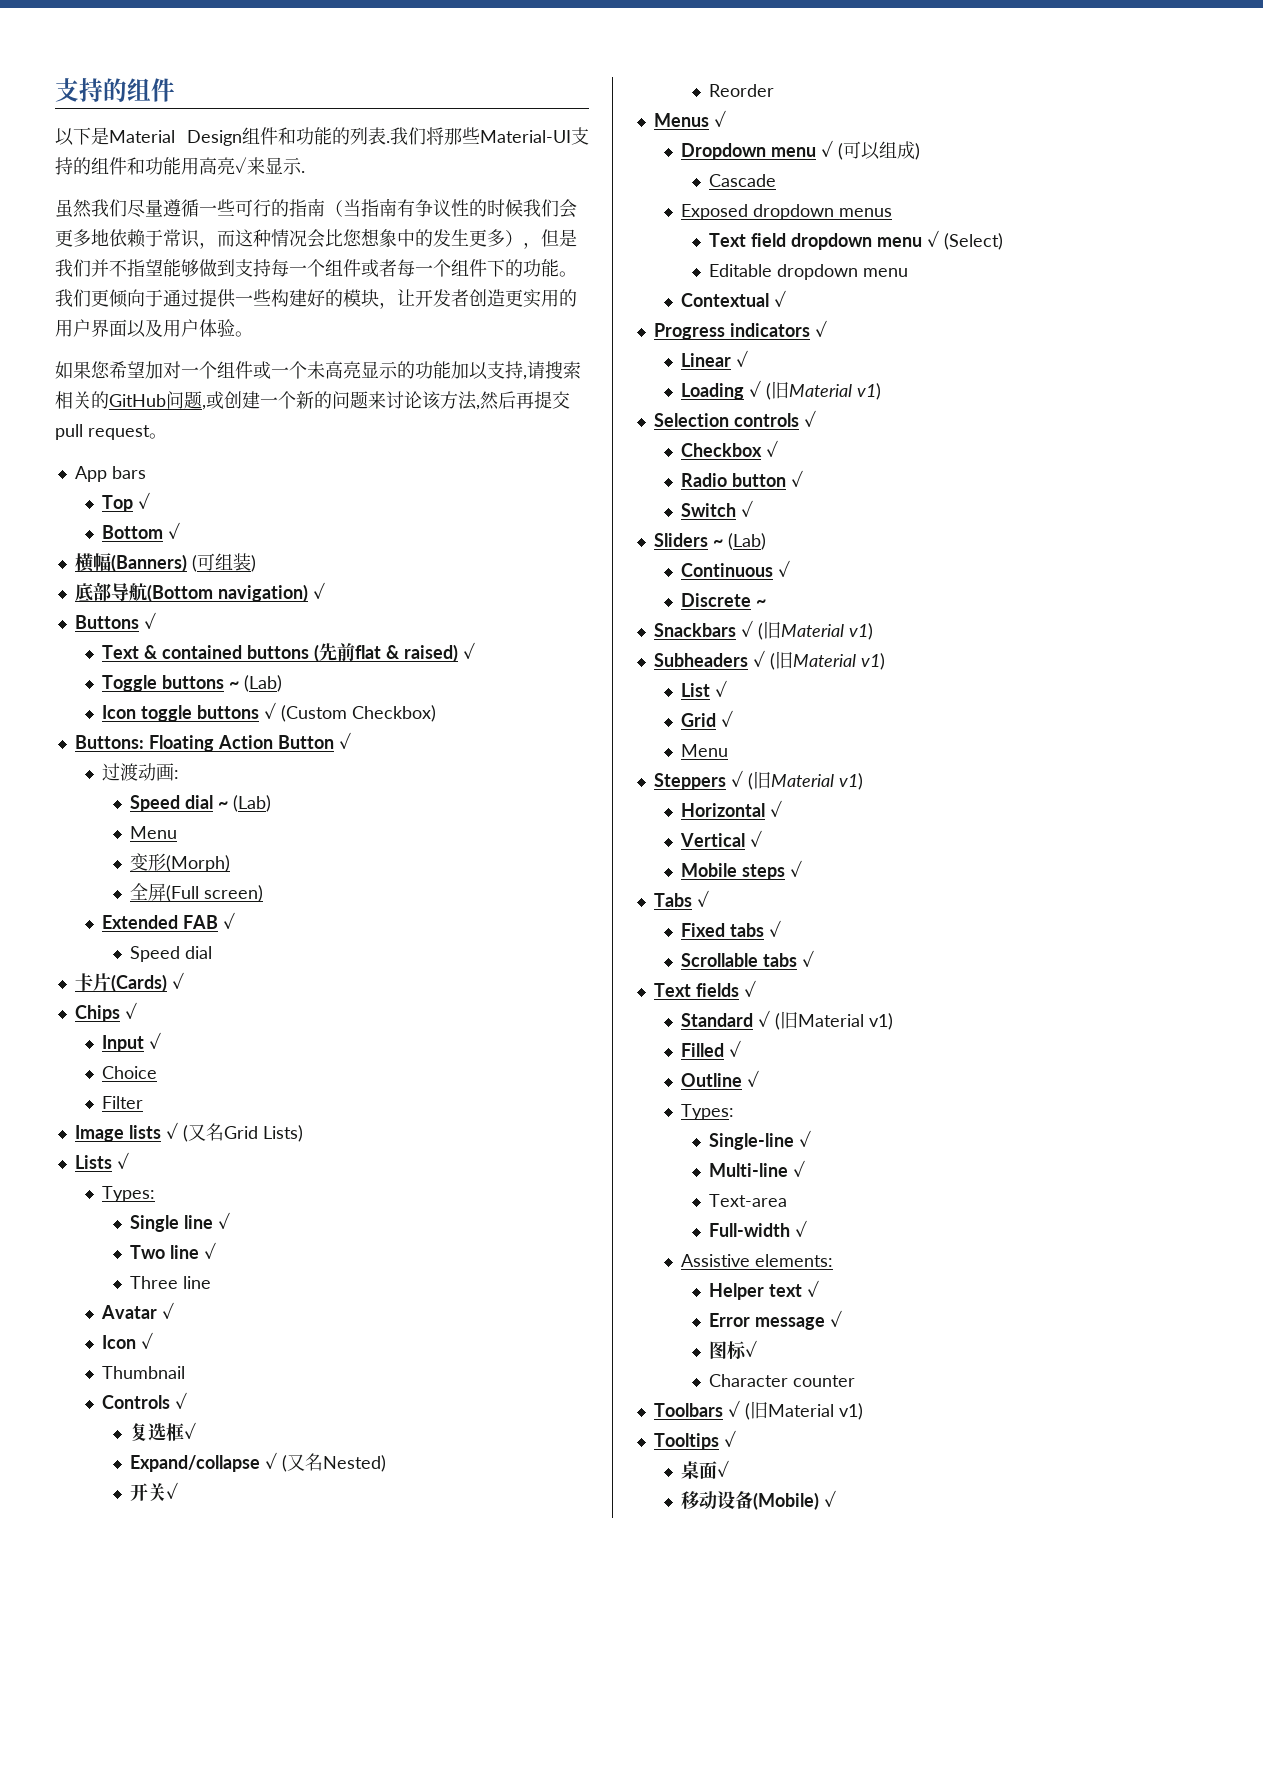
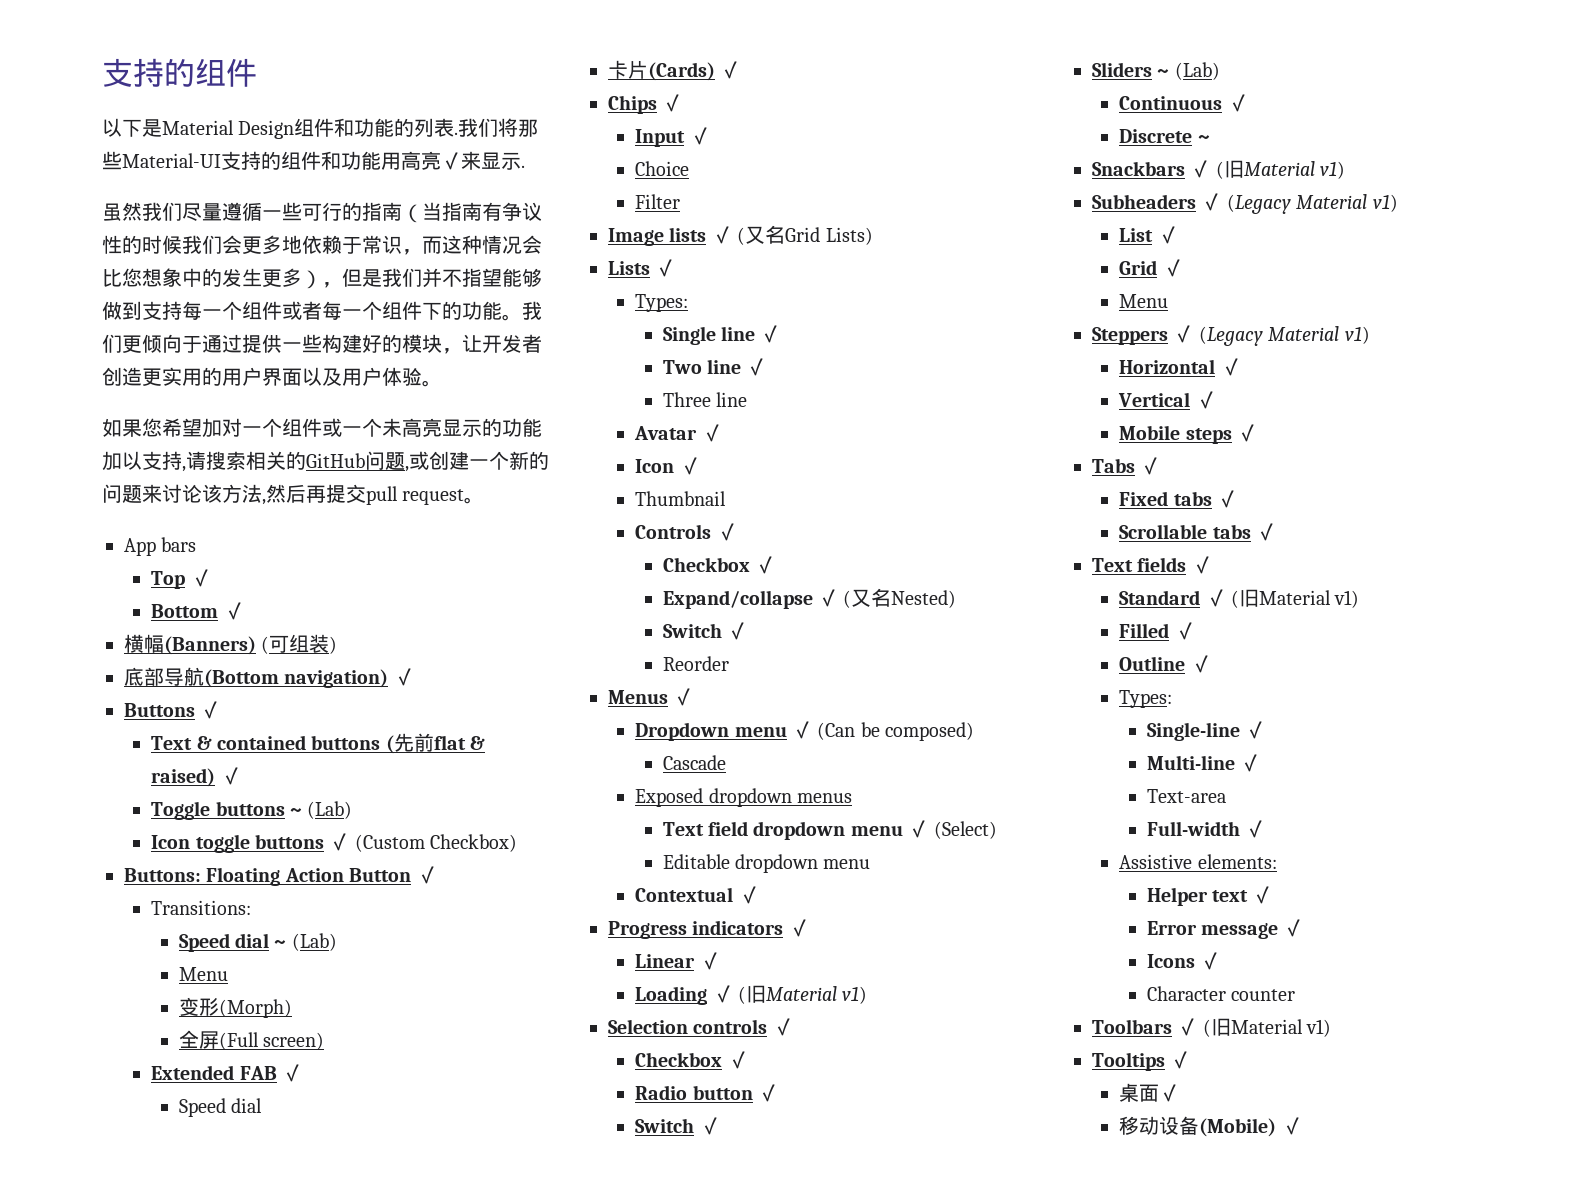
- 过渡动画:
+ Transitions:
  Controls ✓
- 复选框✓
+ Checkbox ✓
  Expand/collapse ✓ (又名Nested)
- 开关✓
+ Switch ✓
- Dropdown menu ✓ (可以组成)
+ Dropdown menu ✓ (Can be composed)
- Subheaders ✓ (旧Material v1)
+ Subheaders ✓ (Legacy Material v1)
- Steppers ✓ (旧Material v1)
+ Steppers ✓ (Legacy Material v1)
- 图标✓
+ Icons ✓

